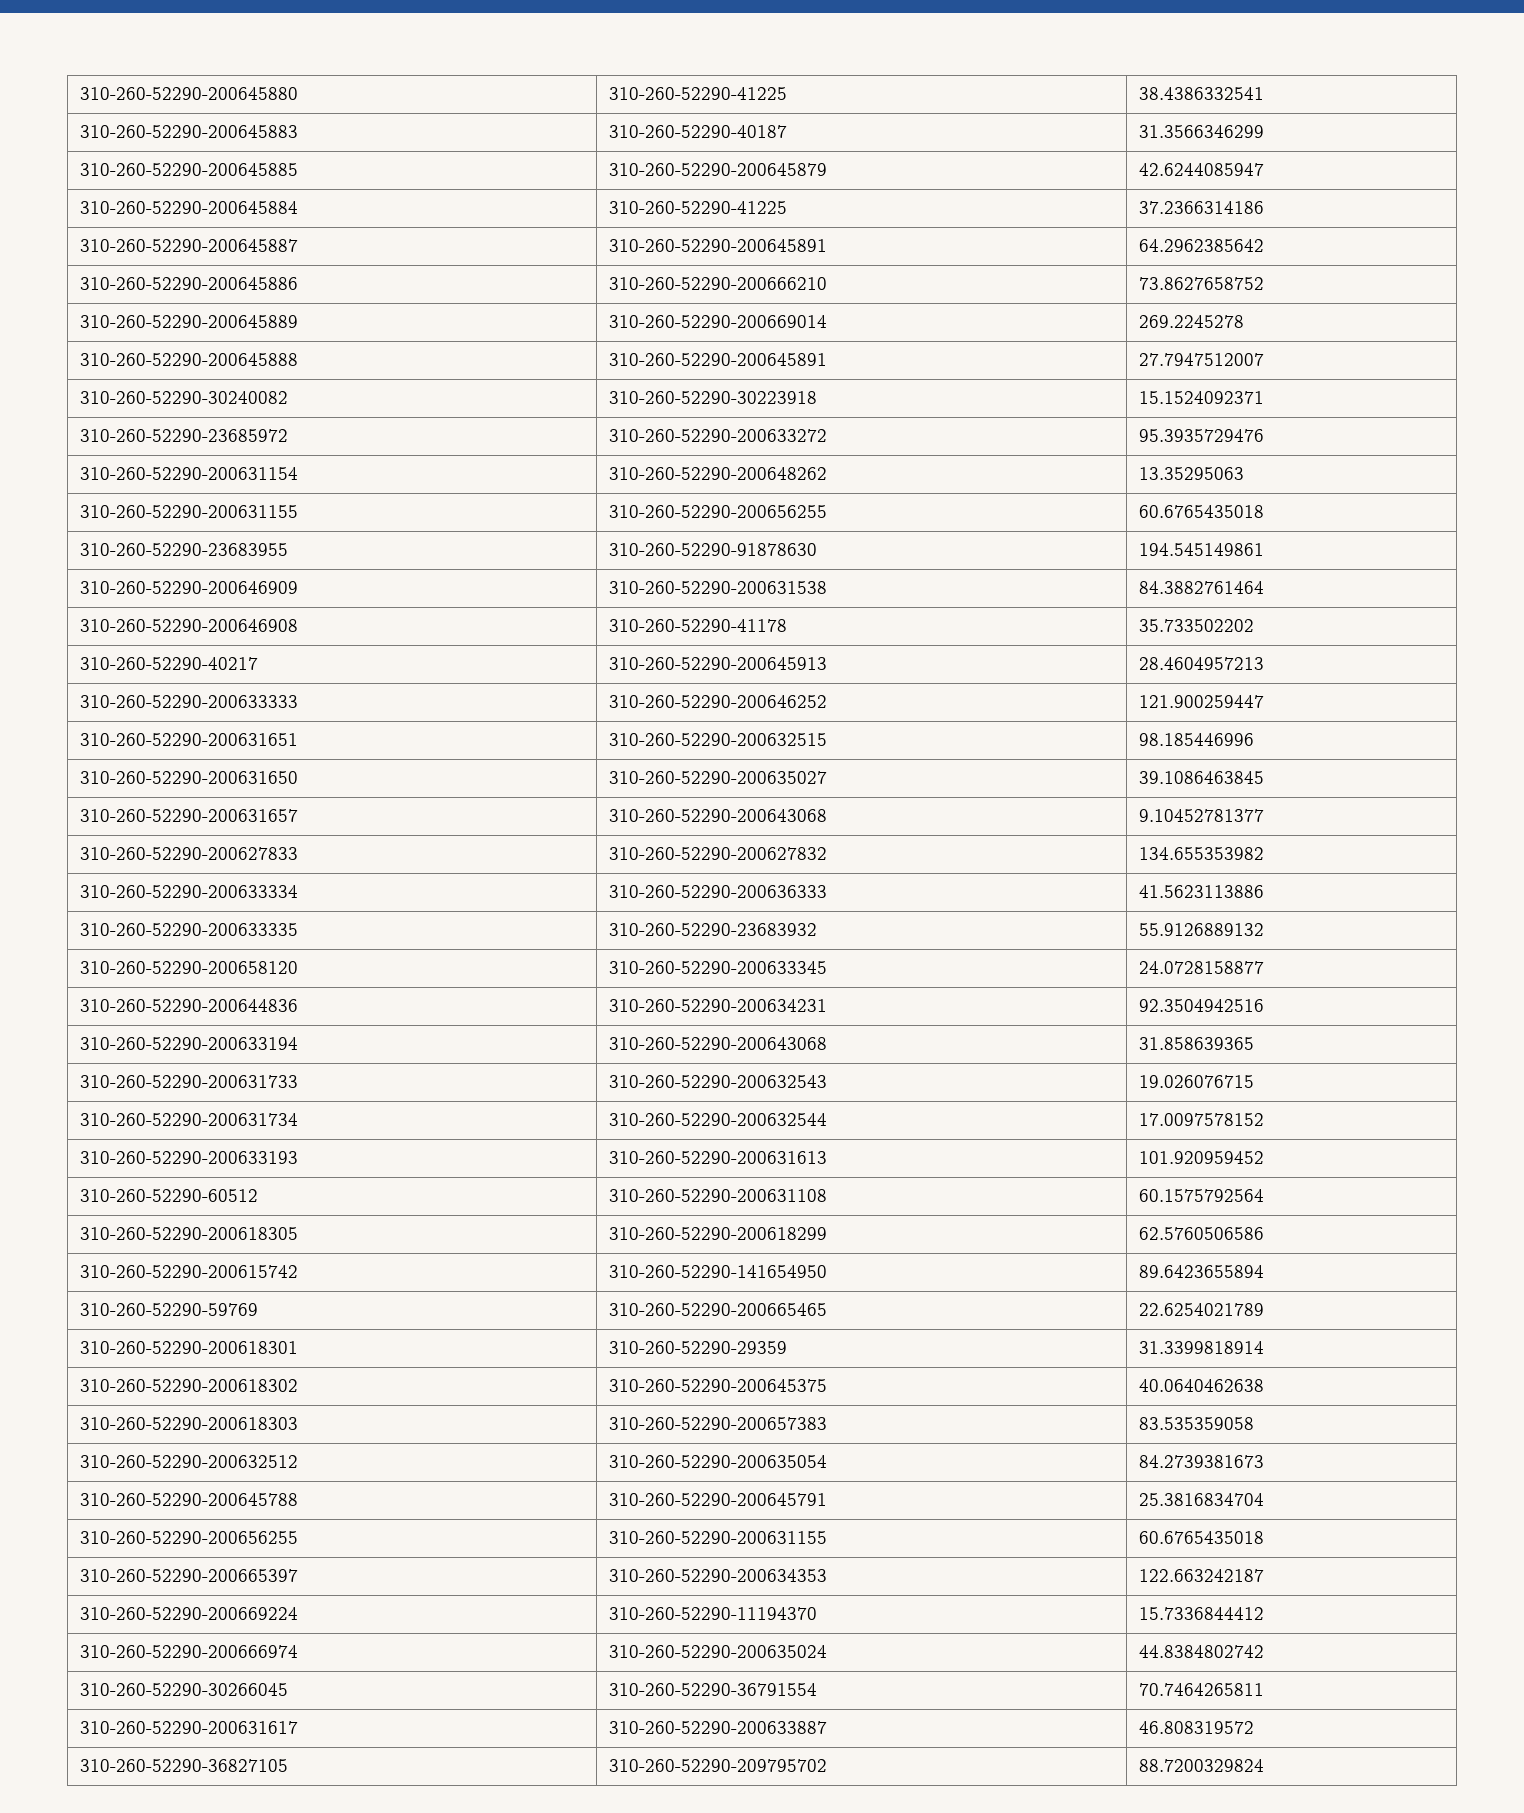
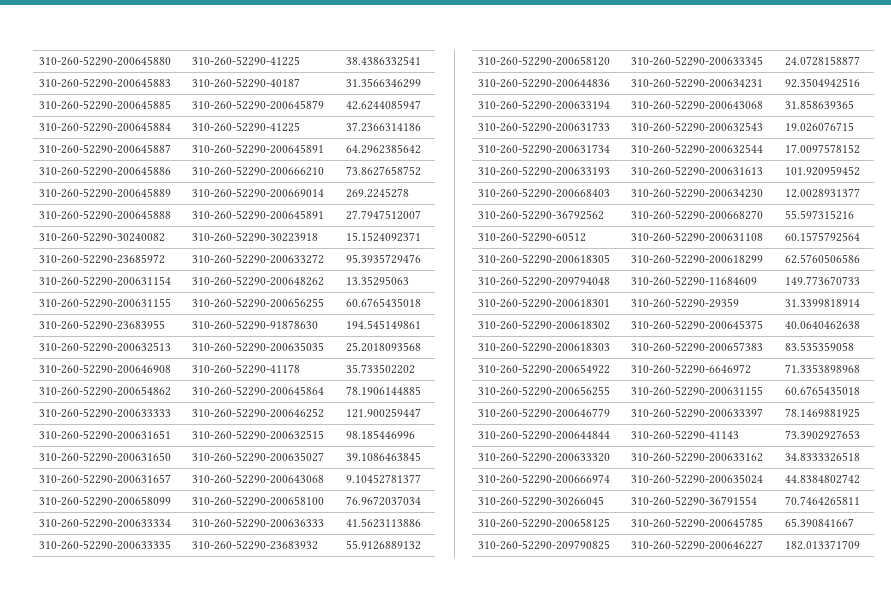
- 310-260-52290-200646909 | 310-260-52290-200631538 | 84.3882761464
+ 310-260-52290-200632513 | 310-260-52290-200635035 | 25.2018093568
- 310-260-52290-40217 | 310-260-52290-200645913 | 28.4604957213
+ 310-260-52290-200654862 | 310-260-52290-200645864 | 78.1906144885
- 310-260-52290-200627833 | 310-260-52290-200627832 | 134.655353982
+ 310-260-52290-200658099 | 310-260-52290-200658100 | 76.9672037034
+ 310-260-52290-200668403 | 310-260-52290-200634230 | 12.0028931377
+ 310-260-52290-36792562 | 310-260-52290-200668270 | 55.597315216
- 310-260-52290-200615742 | 310-260-52290-141654950 | 89.6423655894
- 310-260-52290-59769 | 310-260-52290-200665465 | 22.6254021789
+ 310-260-52290-209794048 | 310-260-52290-11684609 | 149.773670733
- 310-260-52290-200632512 | 310-260-52290-200635054 | 84.2739381673
- 310-260-52290-200645788 | 310-260-52290-200645791 | 25.3816834704
+ 310-260-52290-200654922 | 310-260-52290-6646972 | 71.3353898968
  310-260-52290-200656255 | 310-260-52290-200631155 | 60.6765435018
- 310-260-52290-200665397 | 310-260-52290-200634353 | 122.663242187
- 310-260-52290-200669224 | 310-260-52290-11194370 | 15.7336844412
+ 310-260-52290-200646779 | 310-260-52290-200633397 | 78.1469881925
+ 310-260-52290-200644844 | 310-260-52290-41143 | 73.3902927653
+ 310-260-52290-200633320 | 310-260-52290-200633162 | 34.8333326518
- 310-260-52290-200631617 | 310-260-52290-200633887 | 46.808319572
- 310-260-52290-36827105 | 310-260-52290-209795702 | 88.7200329824
+ 310-260-52290-200658125 | 310-260-52290-200645785 | 65.390841667
+ 310-260-52290-209790825 | 310-260-52290-200646227 | 182.013371709

